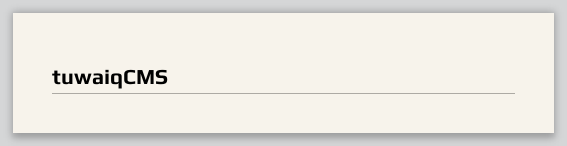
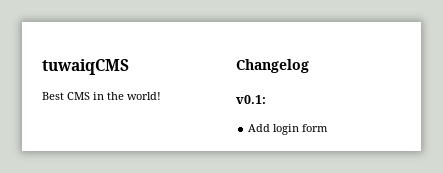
+ Best CMS in the world!
+ Changelog
+ v0.1:
+ Add login form

